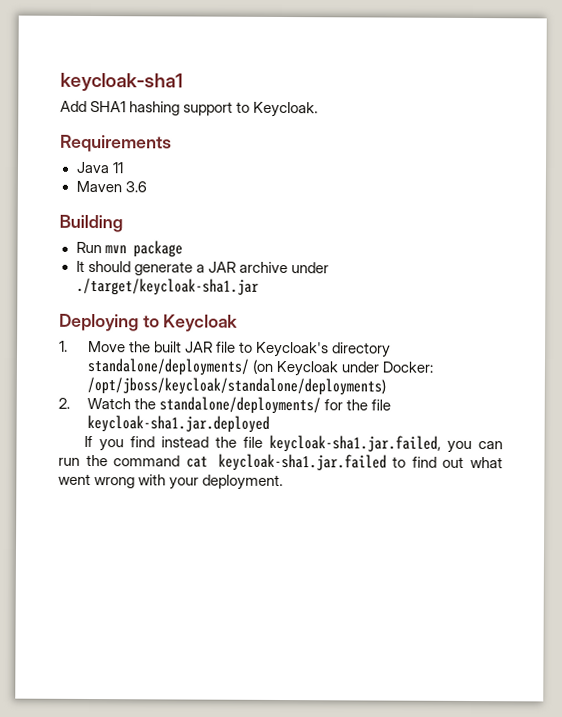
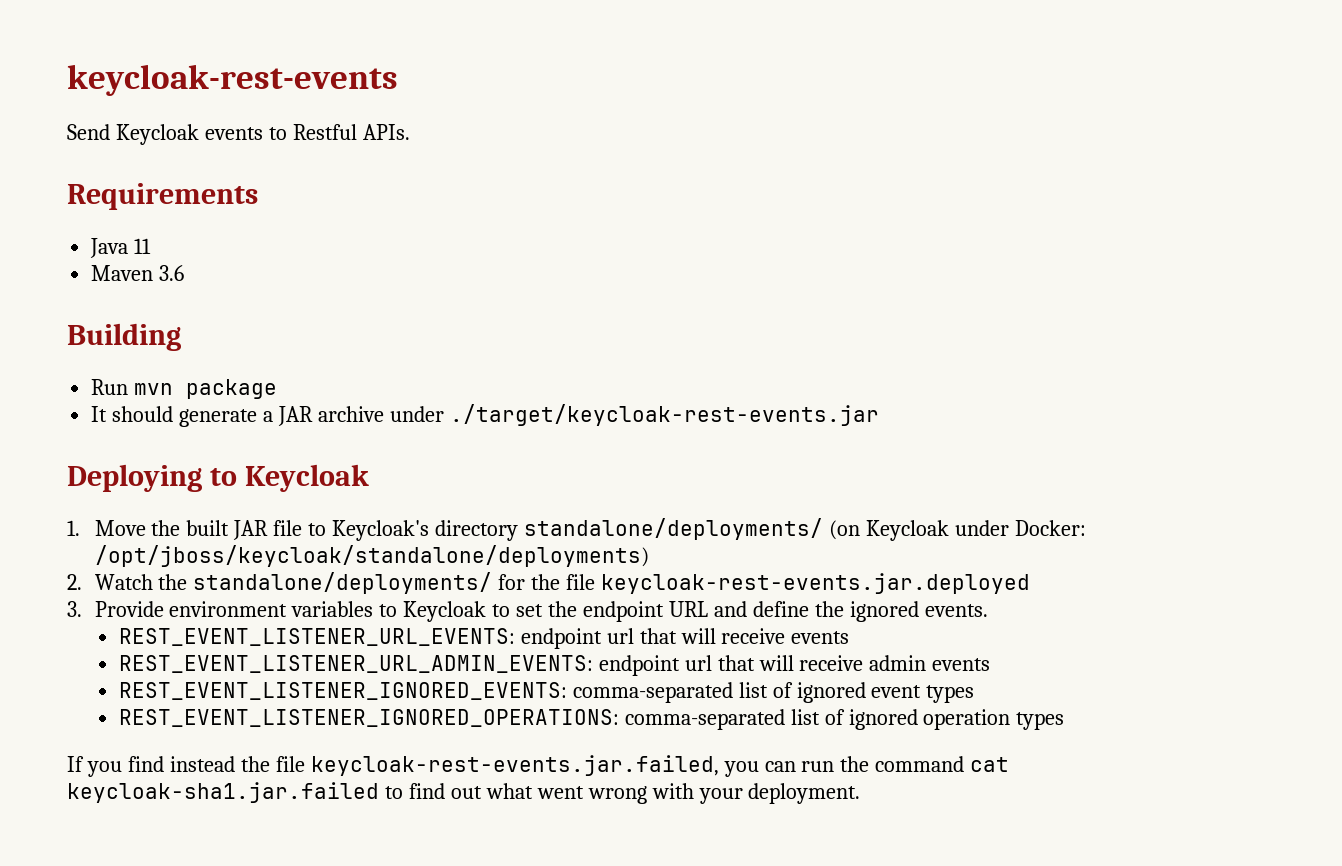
- keycloak-sha1
- Add SHA1 hashing support to Keycloak.
+ keycloak-rest-events
+ Send Keycloak events to Restful APIs.
- It should generate a JAR archive under ./target/keycloak-sha1.jar
+ It should generate a JAR archive under ./target/keycloak-rest-events.jar
- 2. Watch the standalone/deployments/ for the file keycloak-sha1.jar.deployed
+ 2. Watch the standalone/deployments/ for the file keycloak-rest-events.jar.deployed
+ 3. Provide environment variables to Keycloak to set the endpoint URL and define the ignored events.
+ REST_EVENT_LISTENER_URL_EVENTS: endpoint url that will receive events
+ REST_EVENT_LISTENER_URL_ADMIN_EVENTS: endpoint url that will receive admin events
+ REST_EVENT_LISTENER_IGNORED_EVENTS: comma-separated list of ignored event types
+ REST_EVENT_LISTENER_IGNORED_OPERATIONS: comma-separated list of ignored operation types
- If you find instead the file keycloak-sha1.jar.failed, you can run the command cat keycloak-sha1.jar.failed to find out what went wrong with your deployment.
+ If you find instead the file keycloak-rest-events.jar.failed, you can run the command cat keycloak-sha1.jar.failed to find out what went wrong with your deployment.

